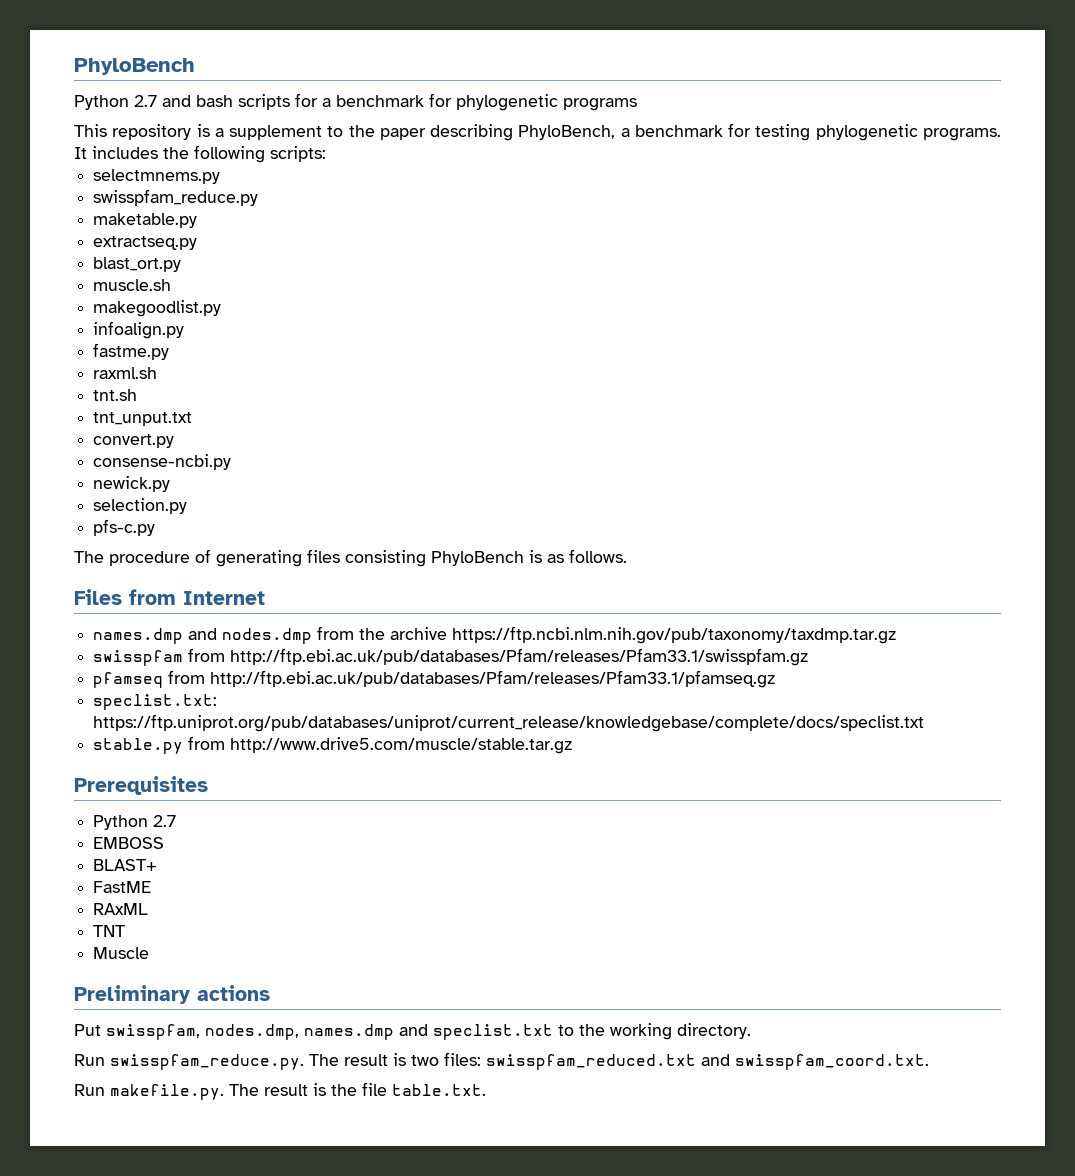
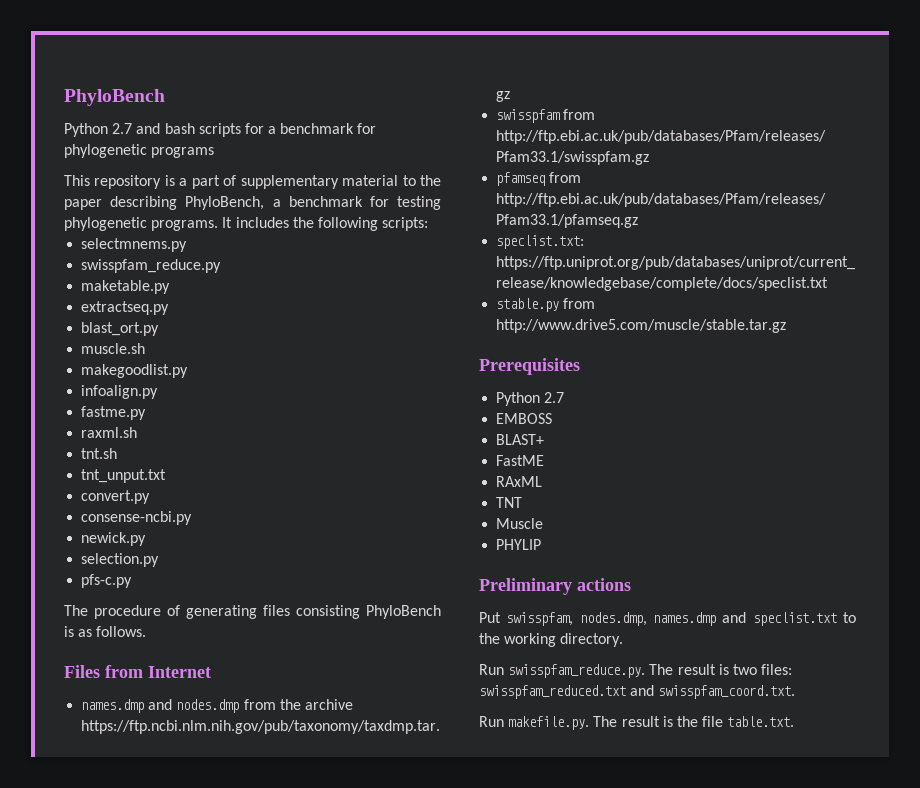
- This repository is a supplement to the paper describing PhyloBench, a benchmark for testing phylogenetic programs.
+ This repository is a part of supplementary material to the paper describing PhyloBench, a benchmark for testing phylogenetic programs.
+ PHYLIP

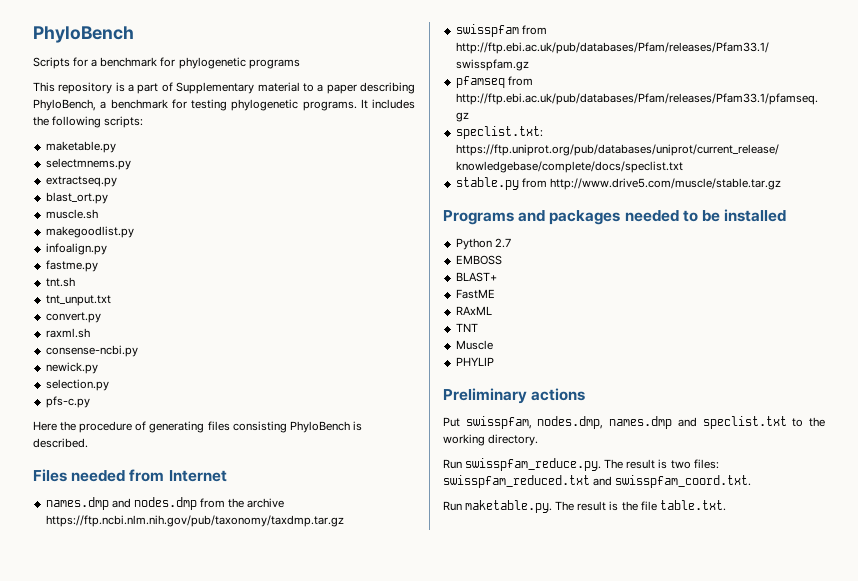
- Python 2.7 and bash scripts for a benchmark for phylogenetic programs
+ Scripts for a benchmark for phylogenetic programs
- This repository is a part of supplementary material to the paper describing PhyloBench, a benchmark for testing phylogenetic programs.
+ This repository is a part of Supplementary material to a paper describing PhyloBench, a benchmark for testing phylogenetic programs.
+ maketable.py
- swisspfam_reduce.py
- maketable.py
- raxml.sh
+ raxml.sh
- The procedure of generating files consisting PhyloBench is as follows.
+ Here the procedure of generating files consisting PhyloBench is described.
- Files from Internet
+ Files needed from Internet
- Prerequisites
+ Programs and packages needed to be installed
- Run makefile.py. The result is the file table.txt.
+ Run maketable.py. The result is the file table.txt.

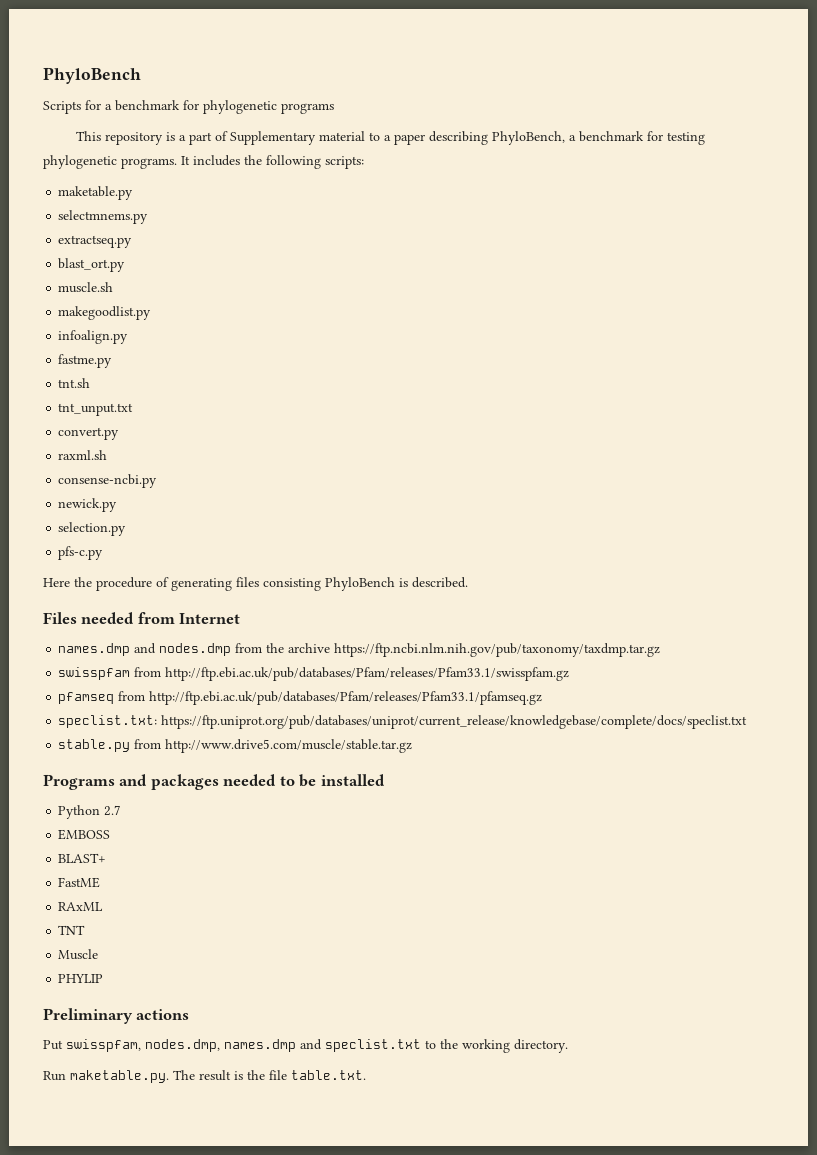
- Run swisspfam_reduce.py. The result is two files: swisspfam_reduced.txt and swisspfam_coord.txt.

